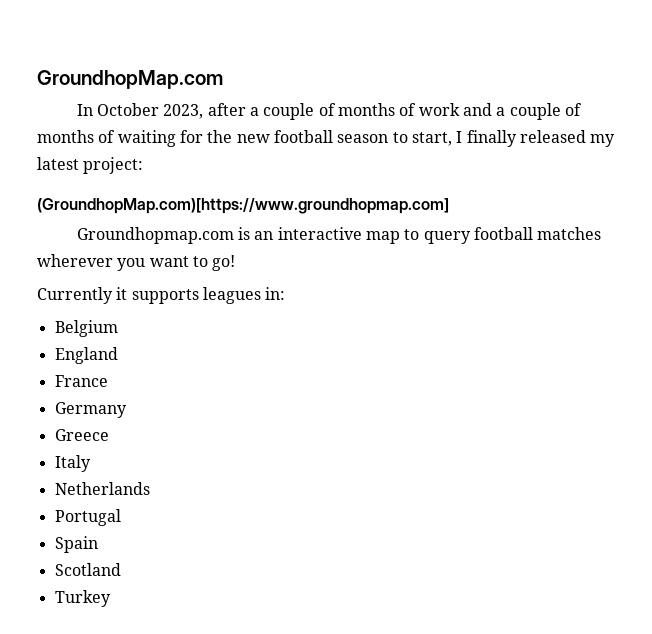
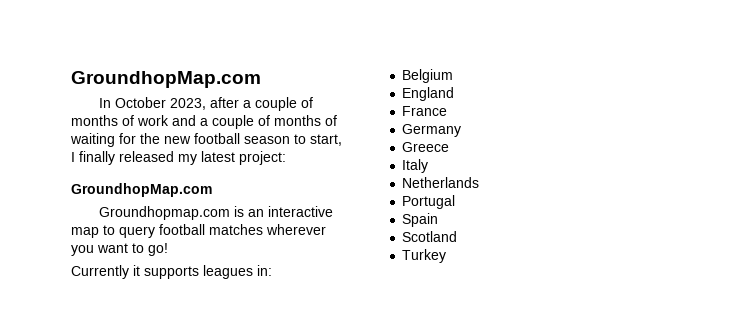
  In October 2023, after a couple of months of work and a couple of months of waiting for the new football season to start, I finally released my latest project:
- (GroundhopMap.com)[https://www.groundhopmap.com]
+ GroundhopMap.com

